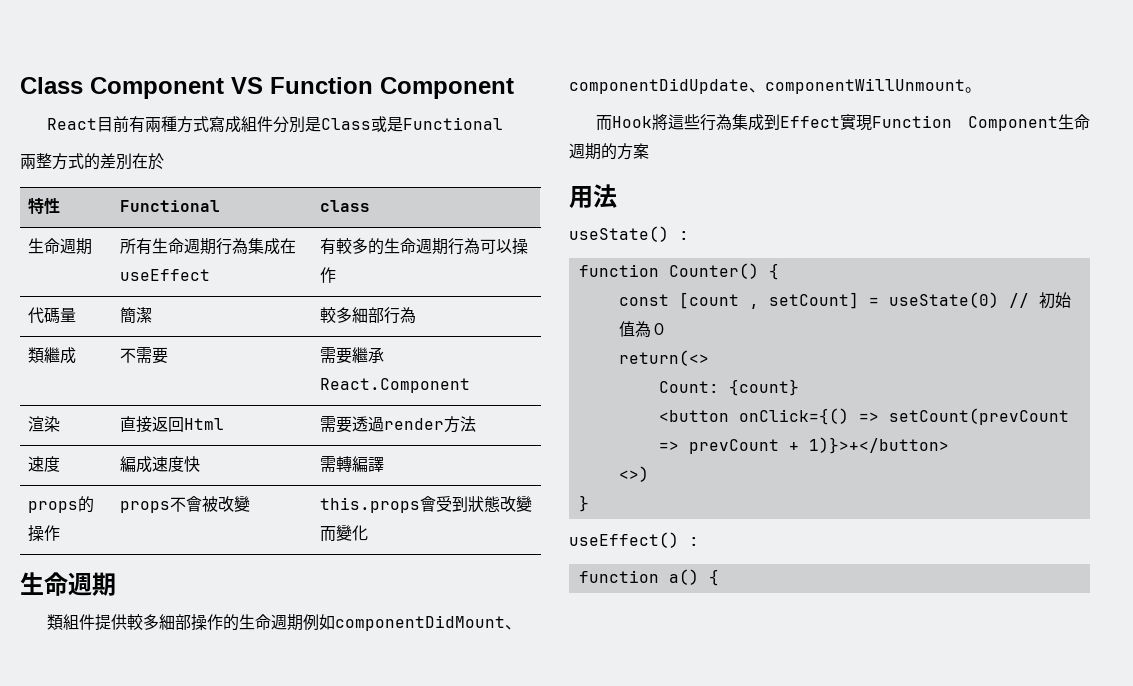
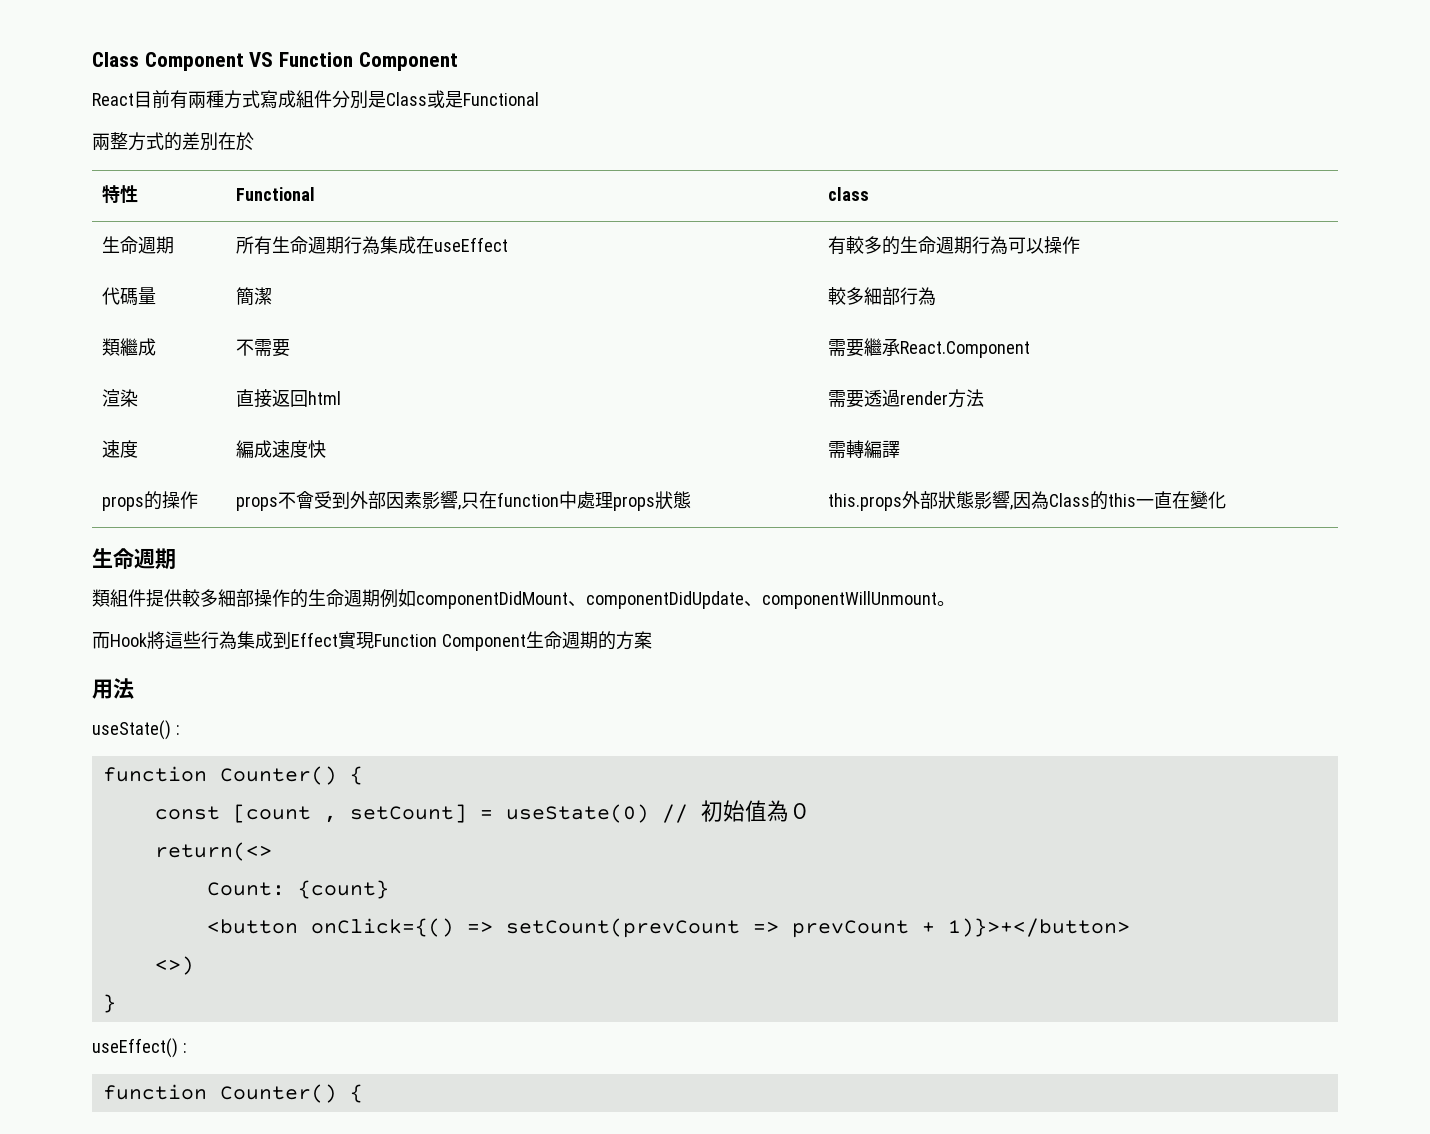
- 渲染 | 直接返回Html | 需要透過render方法
+ 渲染 | 直接返回html | 需要透過render方法
- props的操作 | props不會被改變 | this.props會受到狀態改變而變化
+ props的操作 | props不會受到外部因素影響,只在function中處理props狀態 | this.props外部狀態影響,因為Class的this一直在變化
  useEffect() :
- function a() {
+ function Counter() {

